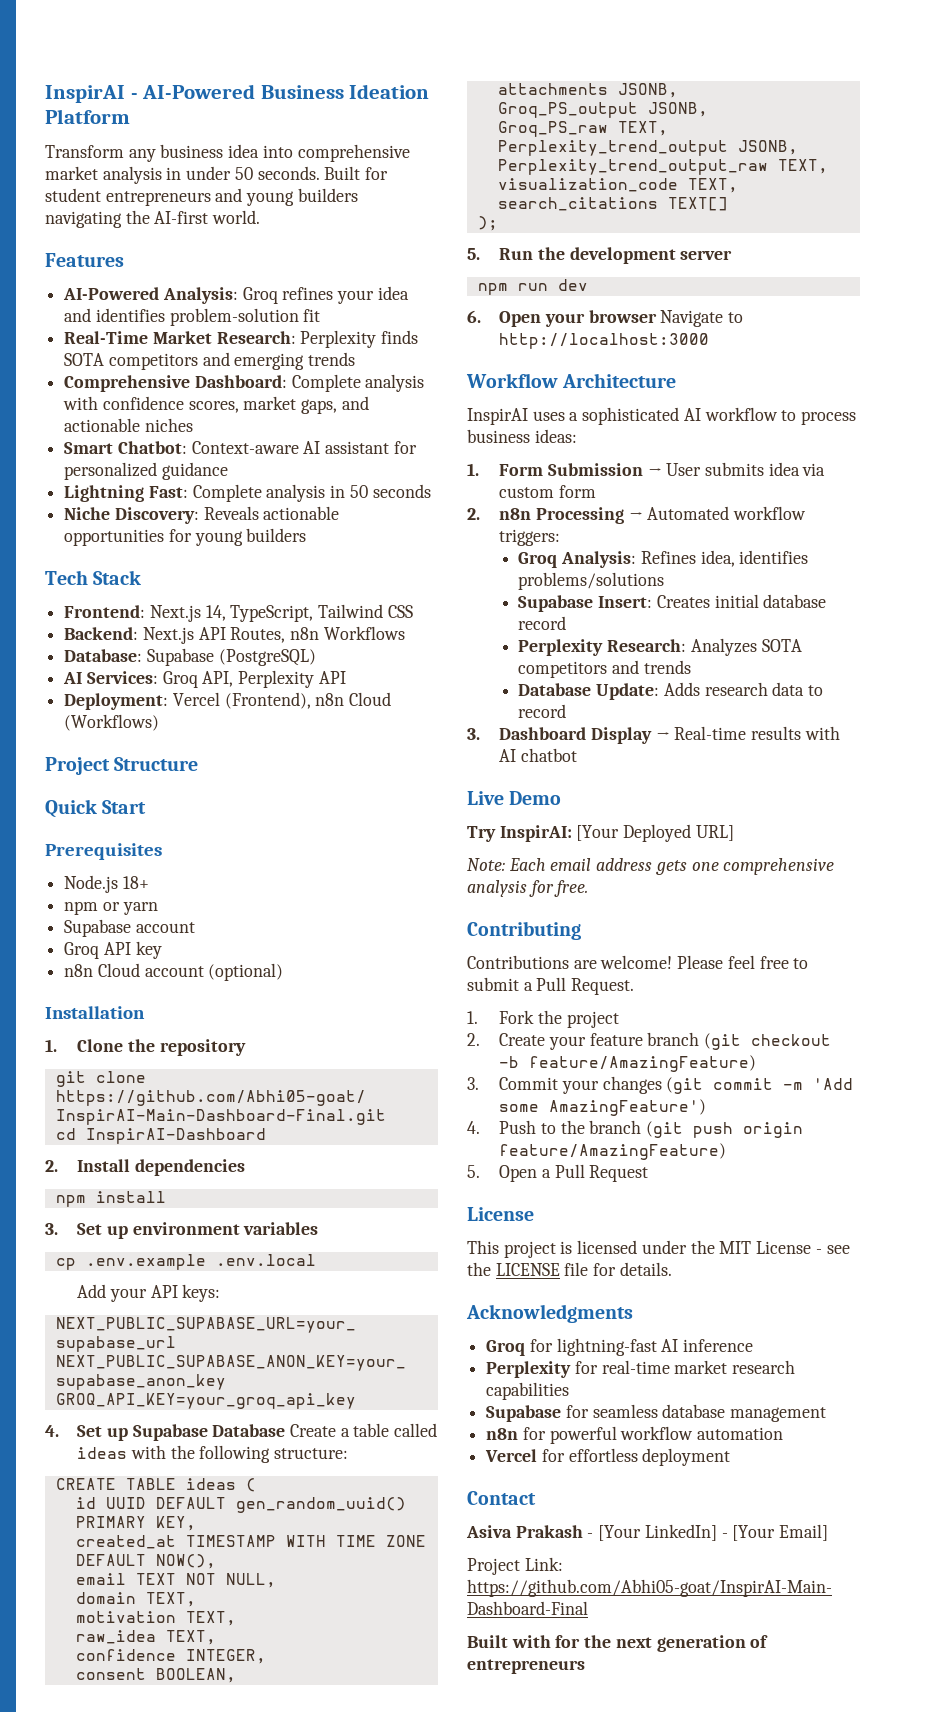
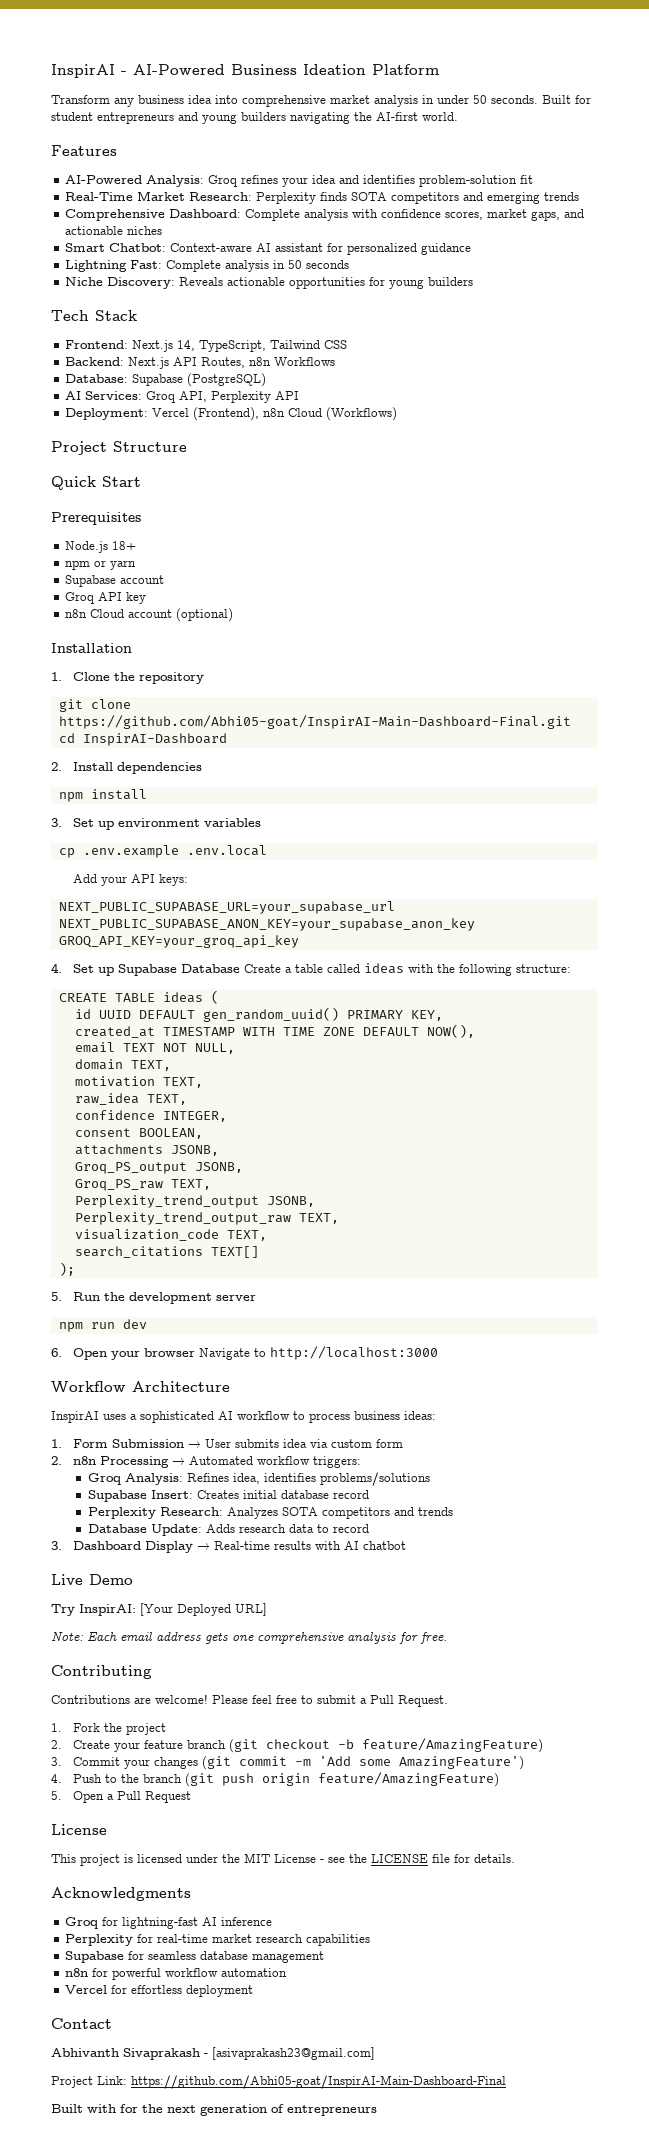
- Asiva Prakash - [Your LinkedIn] - [Your Email]
+ Abhivanth Sivaprakash - [asivaprakash23@gmail.com]

